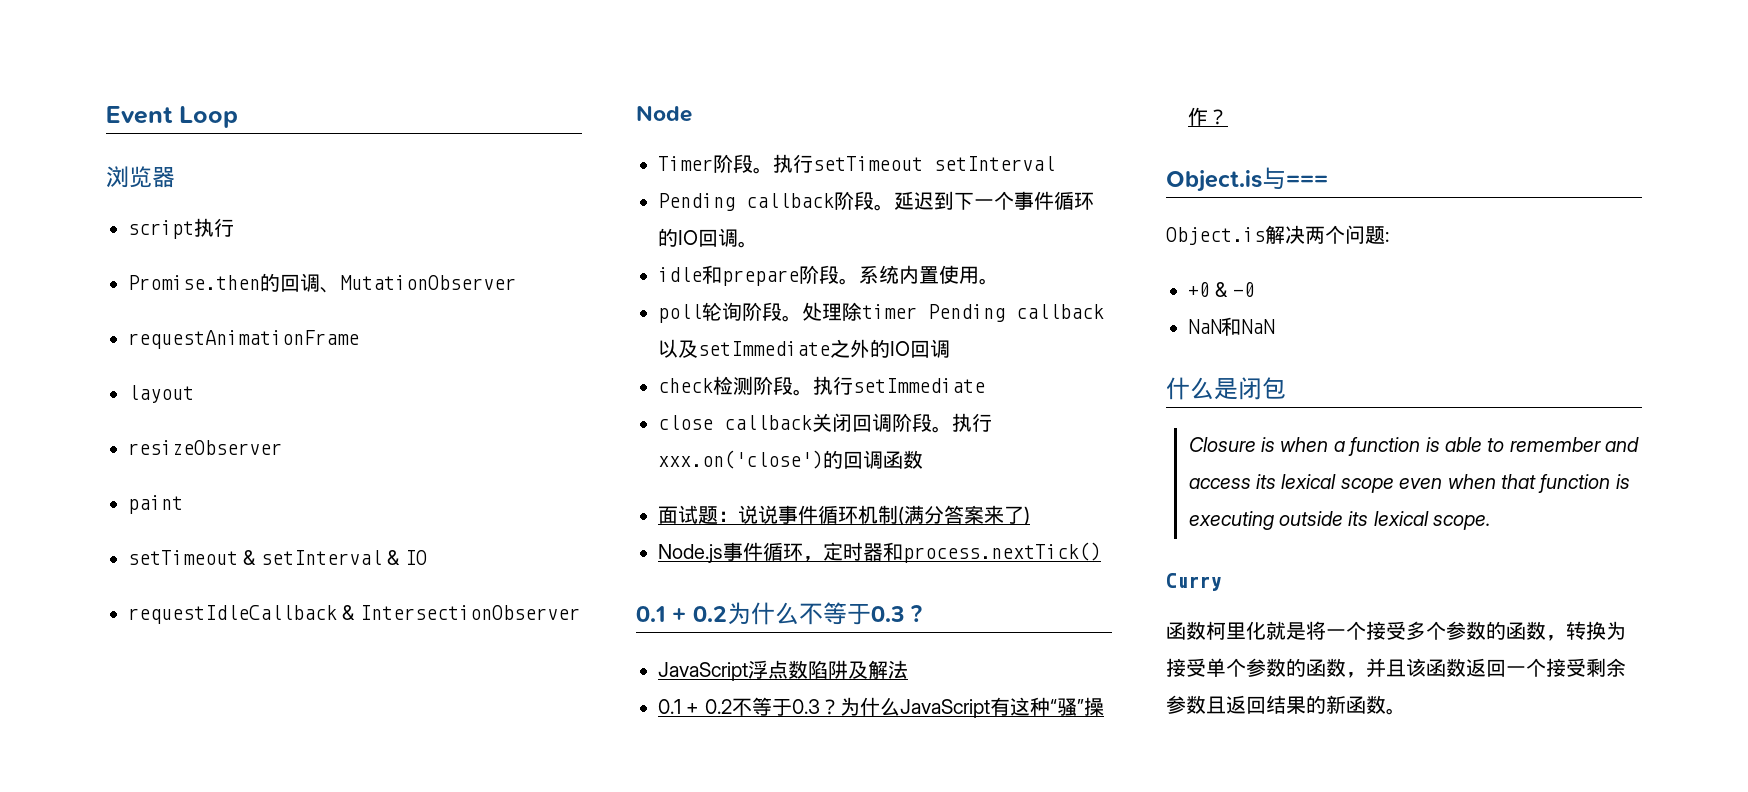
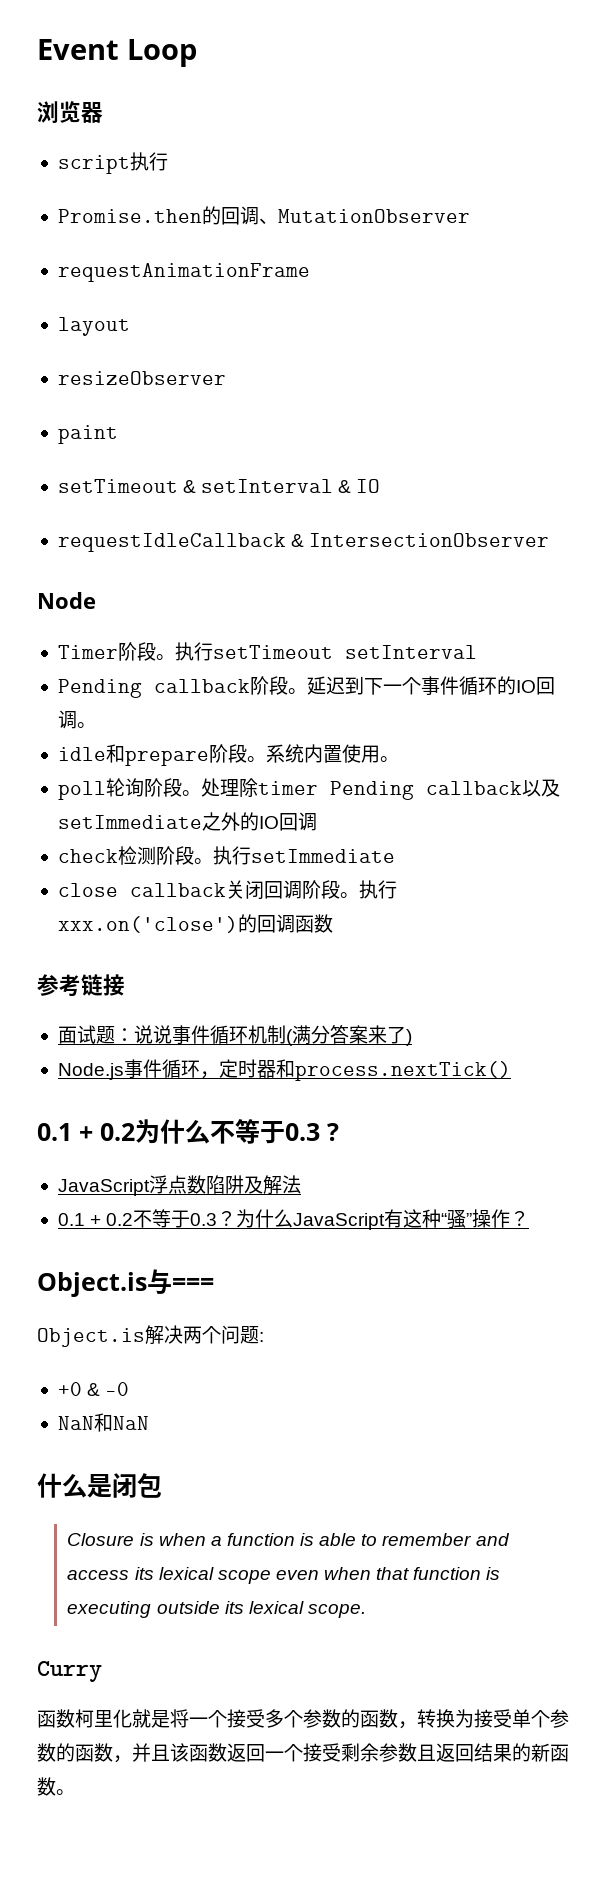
+ 参考链接

